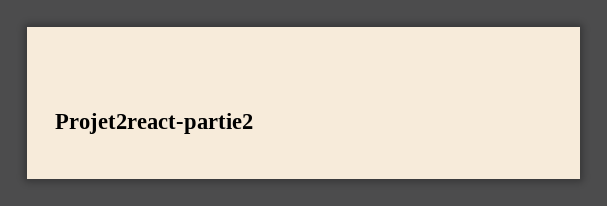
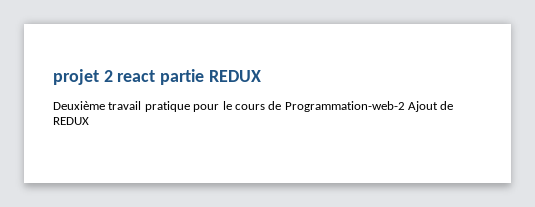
- Projet2react-partie2
+ projet 2 react partie REDUX
+ Deuxième travail pratique pour le cours de Programmation-web-2 Ajout de REDUX

